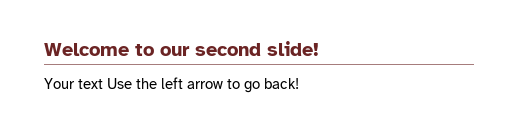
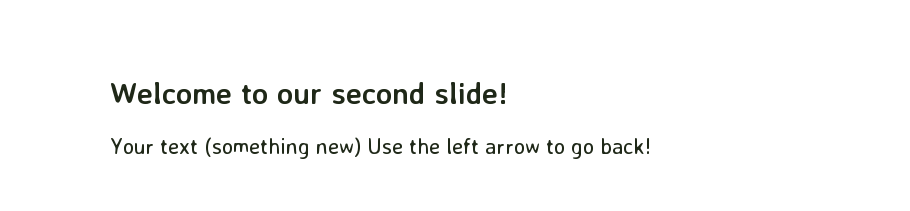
- Your text Use the left arrow to go back!
+ Your text (something new) Use the left arrow to go back!

